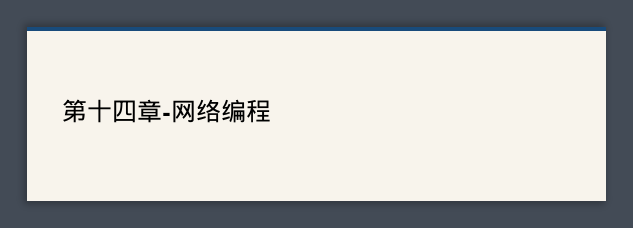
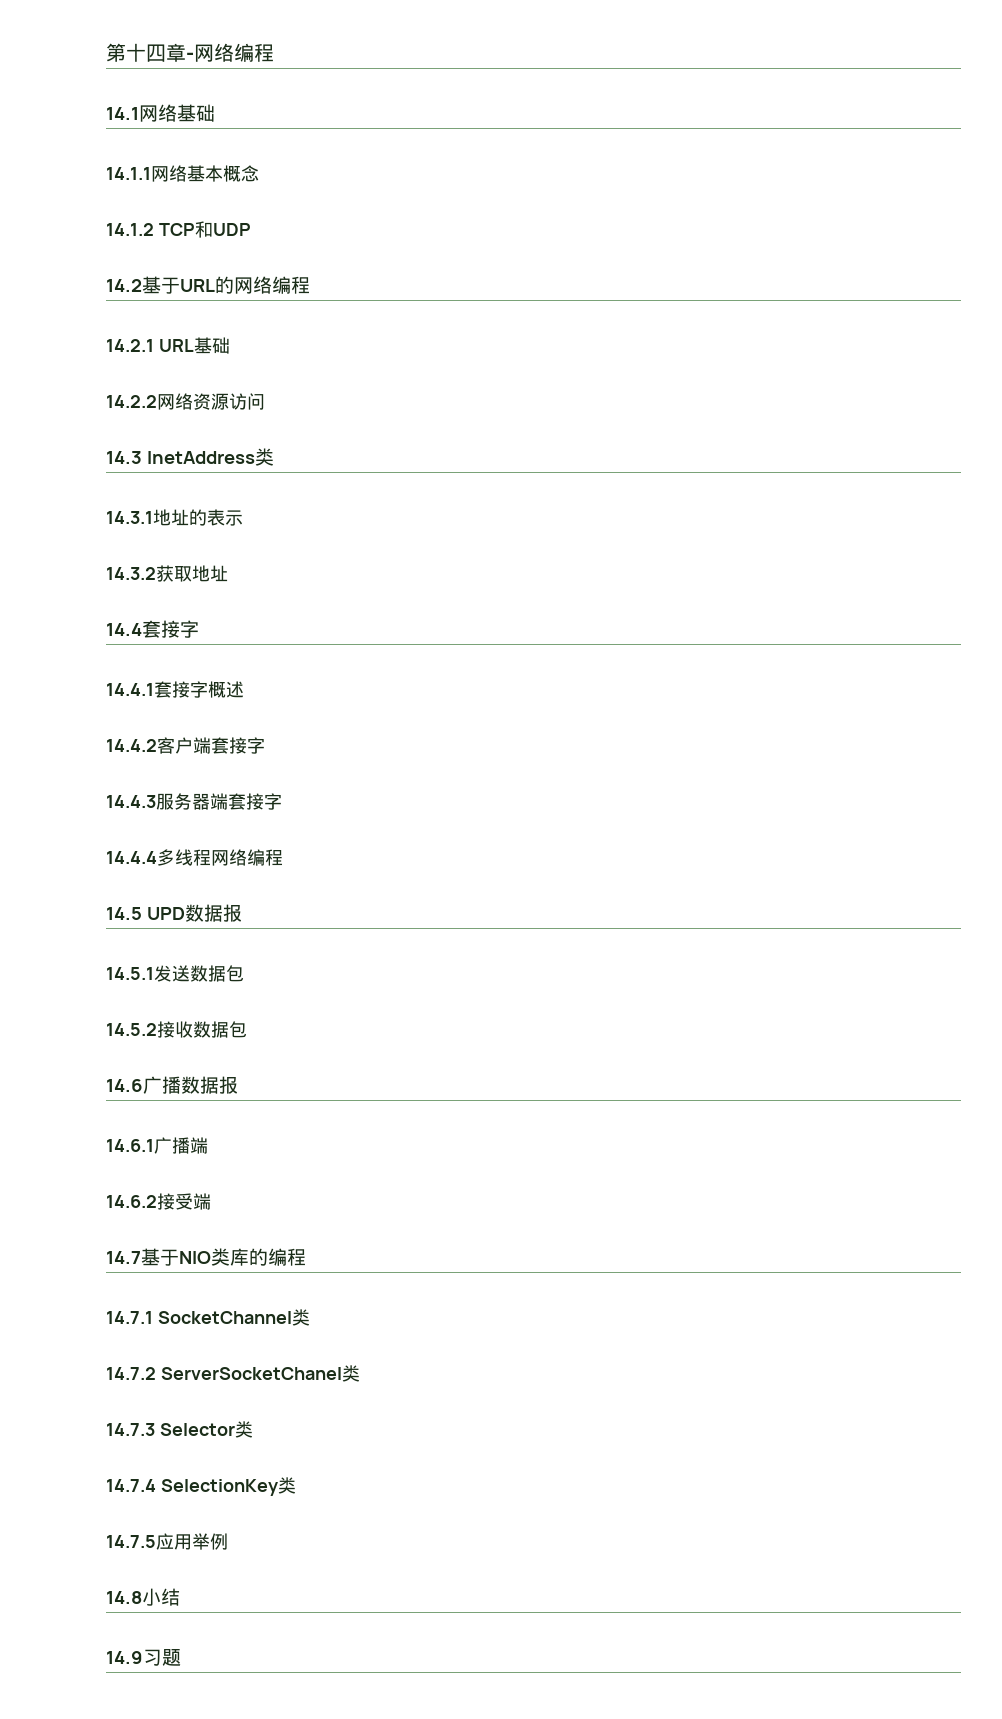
+ 14.1网络基础
+ 14.1.1网络基本概念
+ 14.1.2 TCP和UDP
+ 14.2基于URL的网络编程
+ 14.2.1 URL基础
+ 14.2.2网络资源访问
+ 14.3 InetAddress类
+ 14.3.1地址的表示
+ 14.3.2获取地址
+ 14.4套接字
+ 14.4.1套接字概述
+ 14.4.2客户端套接字
+ 14.4.3服务器端套接字
+ 14.4.4多线程网络编程
+ 14.5 UPD数据报
+ 14.5.1发送数据包
+ 14.5.2接收数据包
+ 14.6广播数据报
+ 14.6.1广播端
+ 14.6.2接受端
+ 14.7基于NIO类库的编程
+ 14.7.1 SocketChannel类
+ 14.7.2 ServerSocketChanel类
+ 14.7.3 Selector类
+ 14.7.4 SelectionKey类
+ 14.7.5应用举例
+ 14.8小结
+ 14.9习题

